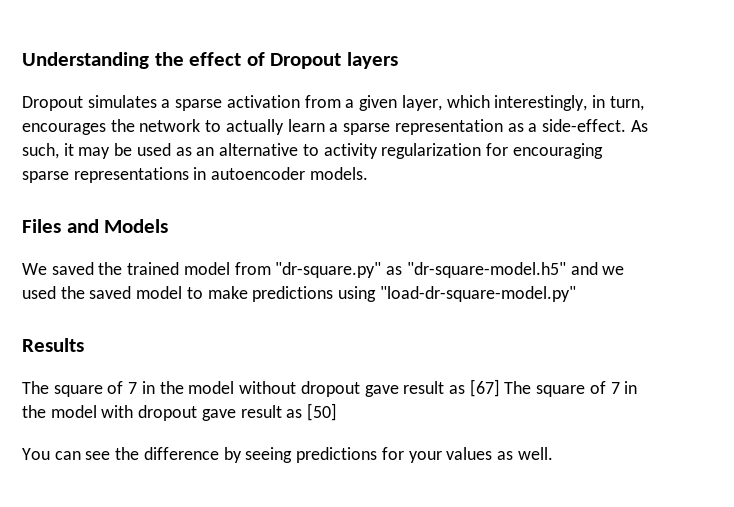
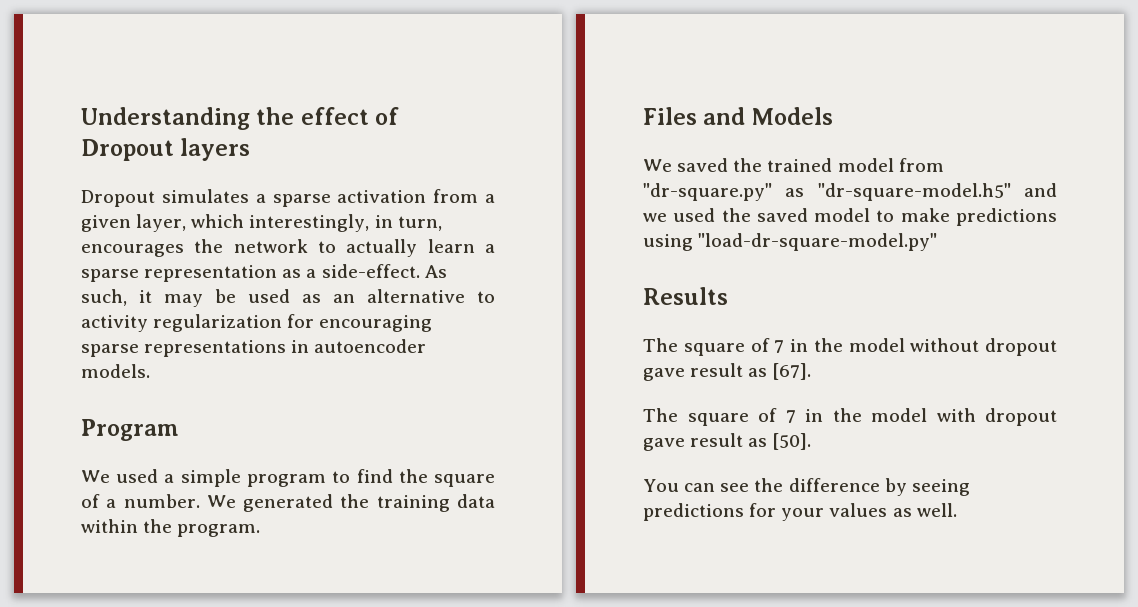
+ Program
+ We used a simple program to find the square of a number. We generated the training data within the program.
- The square of 7 in the model without dropout gave result as [67] The square of 7 in the model with dropout gave result as [50]
+ The square of 7 in the model without dropout gave result as [67].
+ The square of 7 in the model with dropout gave result as [50].

